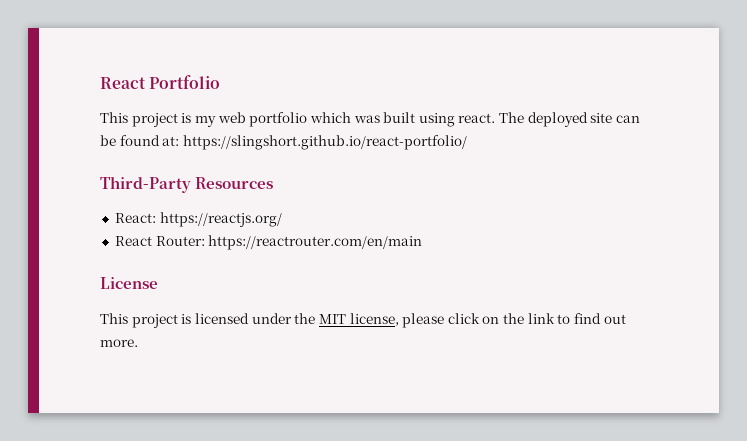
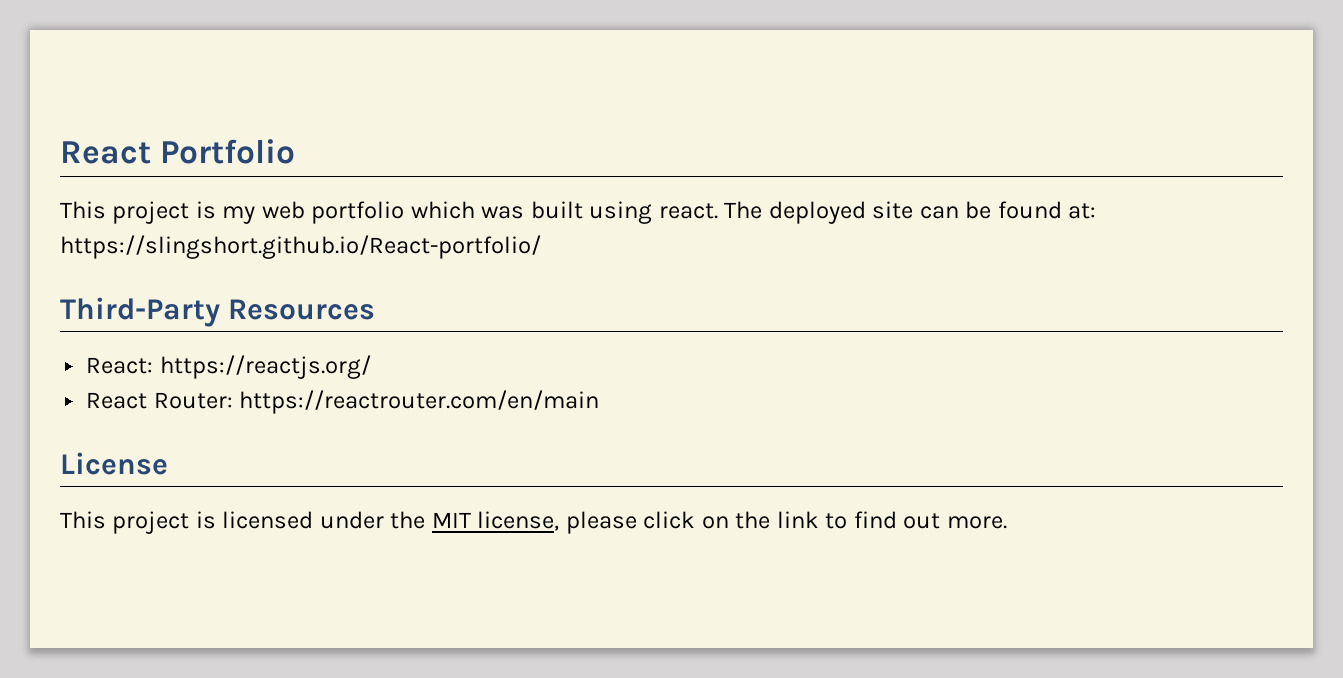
- The deployed site can be found at: https://slingshort.github.io/react-portfolio/
+ The deployed site can be found at: https://slingshort.github.io/React-portfolio/

